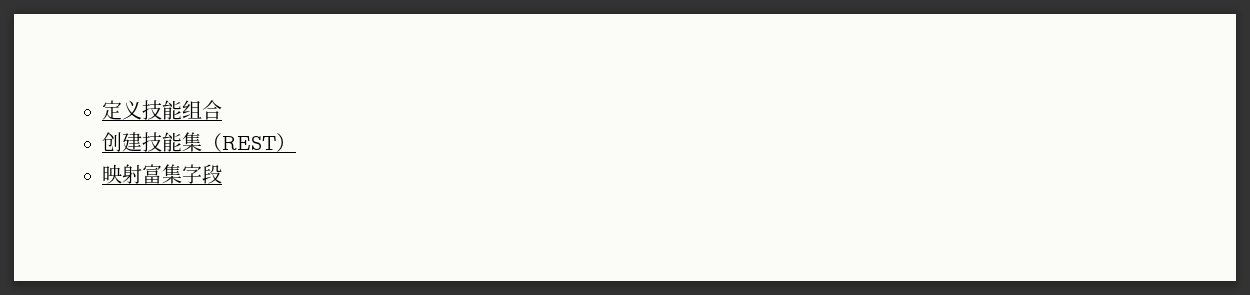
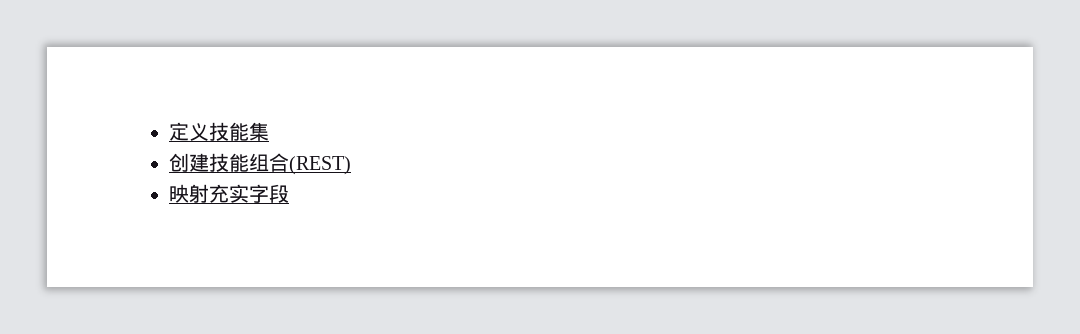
- 定义技能组合
+ 定义技能集
- 创建技能集（REST）
+ 创建技能组合(REST)
- 映射富集字段
+ 映射充实字段

